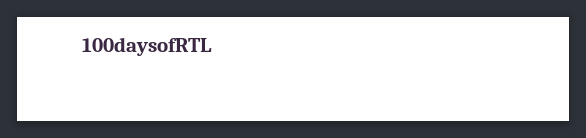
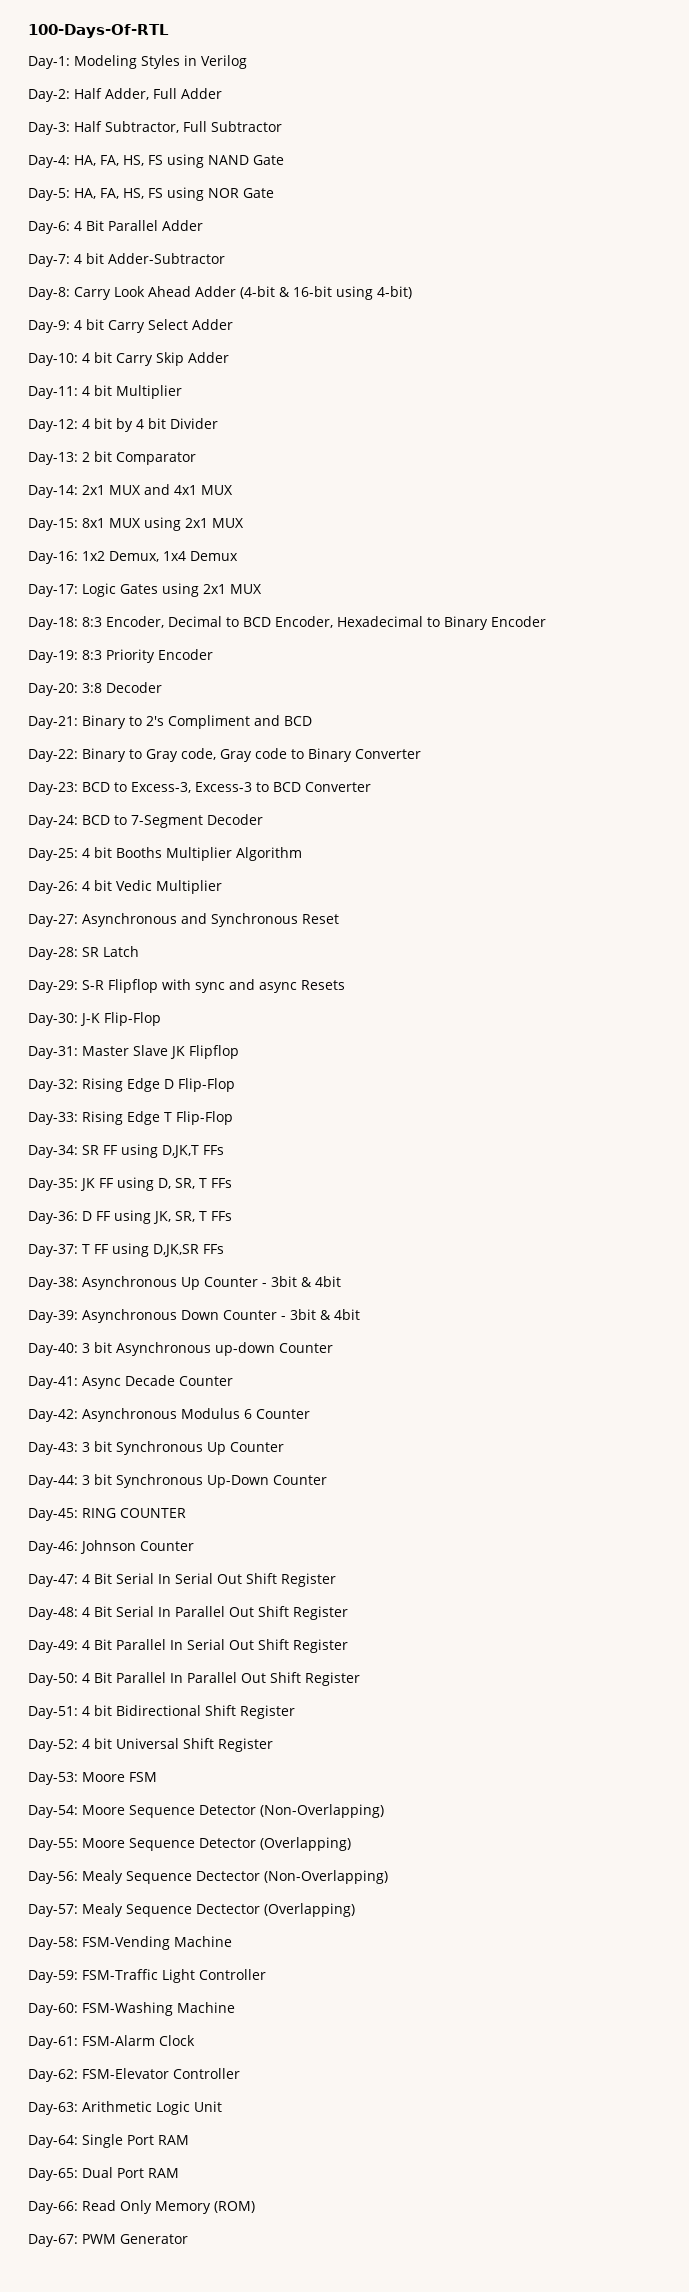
- 100daysofRTL
+ 100-Days-Of-RTL
+ Day-1: Modeling Styles in Verilog
+ Day-2: Half Adder, Full Adder
+ Day-3: Half Subtractor, Full Subtractor
+ Day-4: HA, FA, HS, FS using NAND Gate
+ Day-5: HA, FA, HS, FS using NOR Gate
+ Day-6: 4 Bit Parallel Adder
+ Day-7: 4 bit Adder-Subtractor
+ Day-8: Carry Look Ahead Adder (4-bit & 16-bit using 4-bit)
+ Day-9: 4 bit Carry Select Adder
+ Day-10: 4 bit Carry Skip Adder
+ Day-11: 4 bit Multiplier
+ Day-12: 4 bit by 4 bit Divider
+ Day-13: 2 bit Comparator
+ Day-14: 2x1 MUX and 4x1 MUX
+ Day-15: 8x1 MUX using 2x1 MUX
+ Day-16: 1x2 Demux, 1x4 Demux
+ Day-17: Logic Gates using 2x1 MUX
+ Day-18: 8:3 Encoder, Decimal to BCD Encoder, Hexadecimal to Binary Encoder
+ Day-19: 8:3 Priority Encoder
+ Day-20: 3:8 Decoder
+ Day-21: Binary to 2's Compliment and BCD
+ Day-22: Binary to Gray code, Gray code to Binary Converter
+ Day-23: BCD to Excess-3, Excess-3 to BCD Converter
+ Day-24: BCD to 7-Segment Decoder
+ Day-25: 4 bit Booths Multiplier Algorithm
+ Day-26: 4 bit Vedic Multiplier
+ Day-27: Asynchronous and Synchronous Reset
+ Day-28: SR Latch
+ Day-29: S-R Flipflop with sync and async Resets
+ Day-30: J-K Flip-Flop
+ Day-31: Master Slave JK Flipflop
+ Day-32: Rising Edge D Flip-Flop
+ Day-33: Rising Edge T Flip-Flop
+ Day-34: SR FF using D,JK,T FFs
+ Day-35: JK FF using D, SR, T FFs
+ Day-36: D FF using JK, SR, T FFs
+ Day-37: T FF using D,JK,SR FFs
+ Day-38: Asynchronous Up Counter - 3bit & 4bit
+ Day-39: Asynchronous Down Counter - 3bit & 4bit
+ Day-40: 3 bit Asynchronous up-down Counter
+ Day-41: Async Decade Counter
+ Day-42: Asynchronous Modulus 6 Counter
+ Day-43: 3 bit Synchronous Up Counter
+ Day-44: 3 bit Synchronous Up-Down Counter
+ Day-45: RING COUNTER
+ Day-46: Johnson Counter
+ Day-47: 4 Bit Serial In Serial Out Shift Register
+ Day-48: 4 Bit Serial In Parallel Out Shift Register
+ Day-49: 4 Bit Parallel In Serial Out Shift Register
+ Day-50: 4 Bit Parallel In Parallel Out Shift Register
+ Day-51: 4 bit Bidirectional Shift Register
+ Day-52: 4 bit Universal Shift Register
+ Day-53: Moore FSM
+ Day-54: Moore Sequence Detector (Non-Overlapping)
+ Day-55: Moore Sequence Detector (Overlapping)
+ Day-56: Mealy Sequence Dectector (Non-Overlapping)
+ Day-57: Mealy Sequence Dectector (Overlapping)
+ Day-58: FSM-Vending Machine
+ Day-59: FSM-Traffic Light Controller
+ Day-60: FSM-Washing Machine
+ Day-61: FSM-Alarm Clock
+ Day-62: FSM-Elevator Controller
+ Day-63: Arithmetic Logic Unit
+ Day-64: Single Port RAM
+ Day-65: Dual Port RAM
+ Day-66: Read Only Memory (ROM)
+ Day-67: PWM Generator

